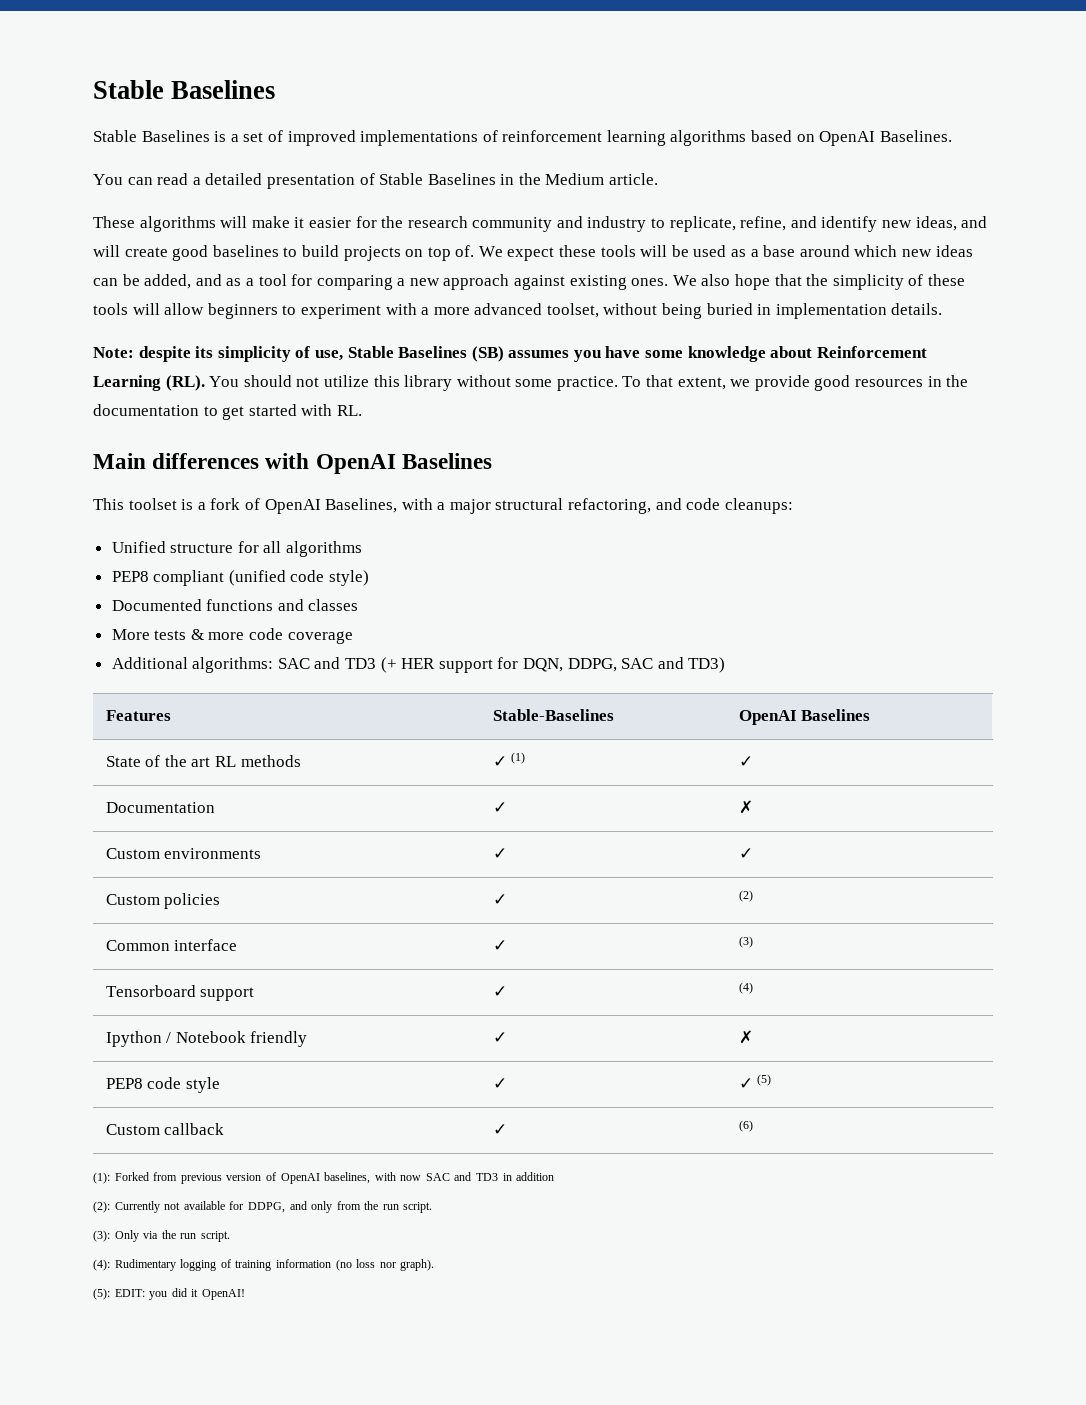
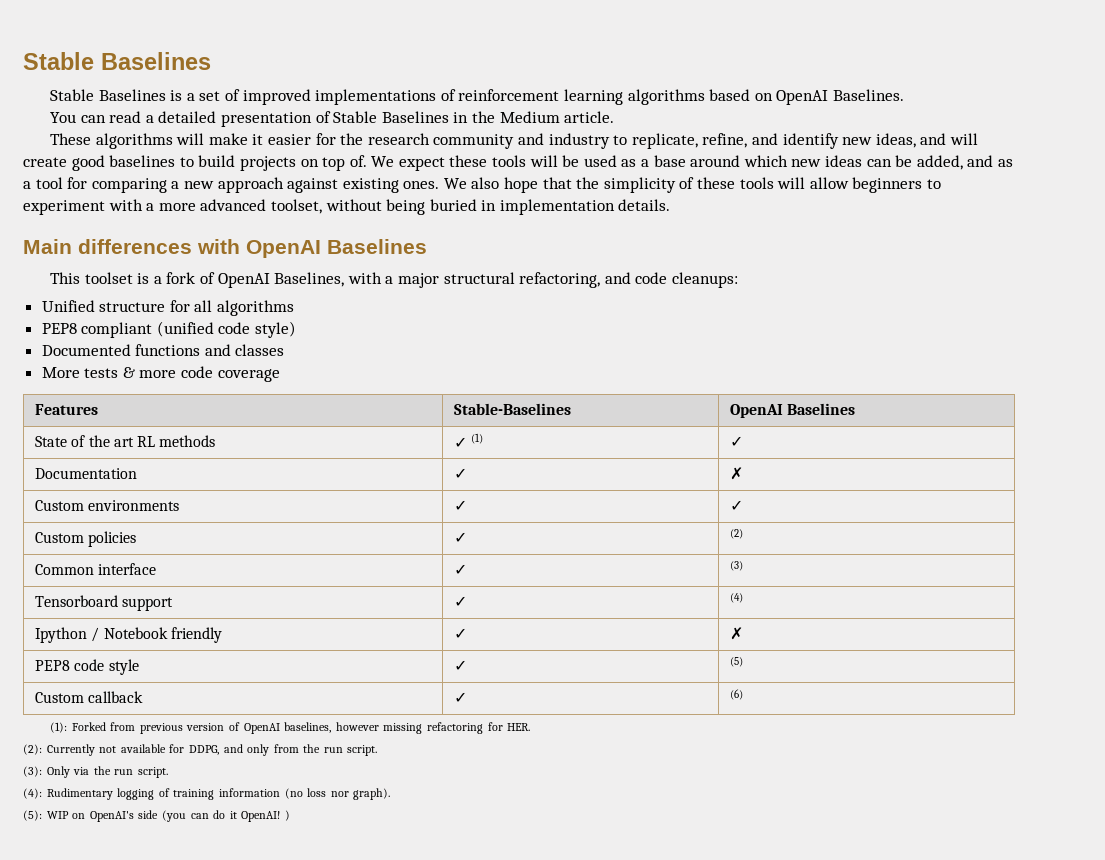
- Note: despite its simplicity of use, Stable Baselines (SB) assumes you have some knowledge about Reinforcement Learning (RL). You should not utilize this library without some practice. To that extent, we provide good resources in the documentation to get started with RL.
- Additional algorithms: SAC and TD3 (+ HER support for DQN, DDPG, SAC and TD3)
- PEP8 code style | ✓ | ✓ (5)
+ PEP8 code style | ✓ | (5)
- (1): Forked from previous version of OpenAI baselines, with now SAC and TD3 in addition
+ (1): Forked from previous version of OpenAI baselines, however missing refactoring for HER.
- (5): EDIT: you did it OpenAI!
+ (5): WIP on OpenAI's side (you can do it OpenAI! )

